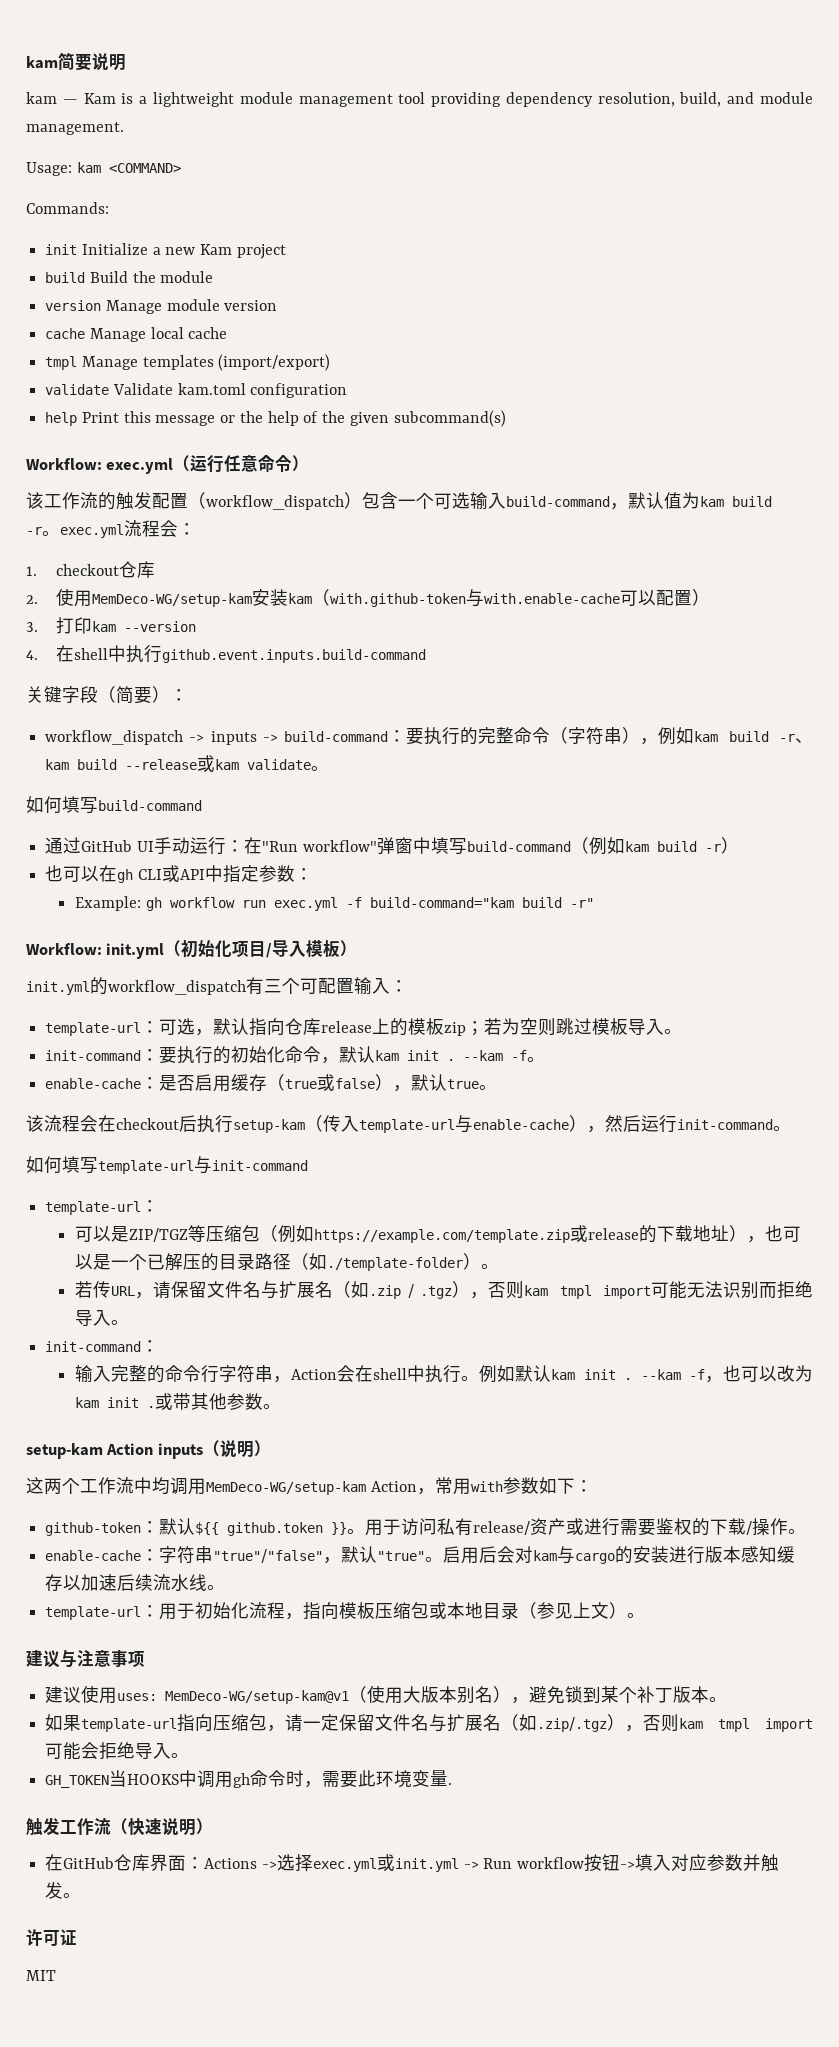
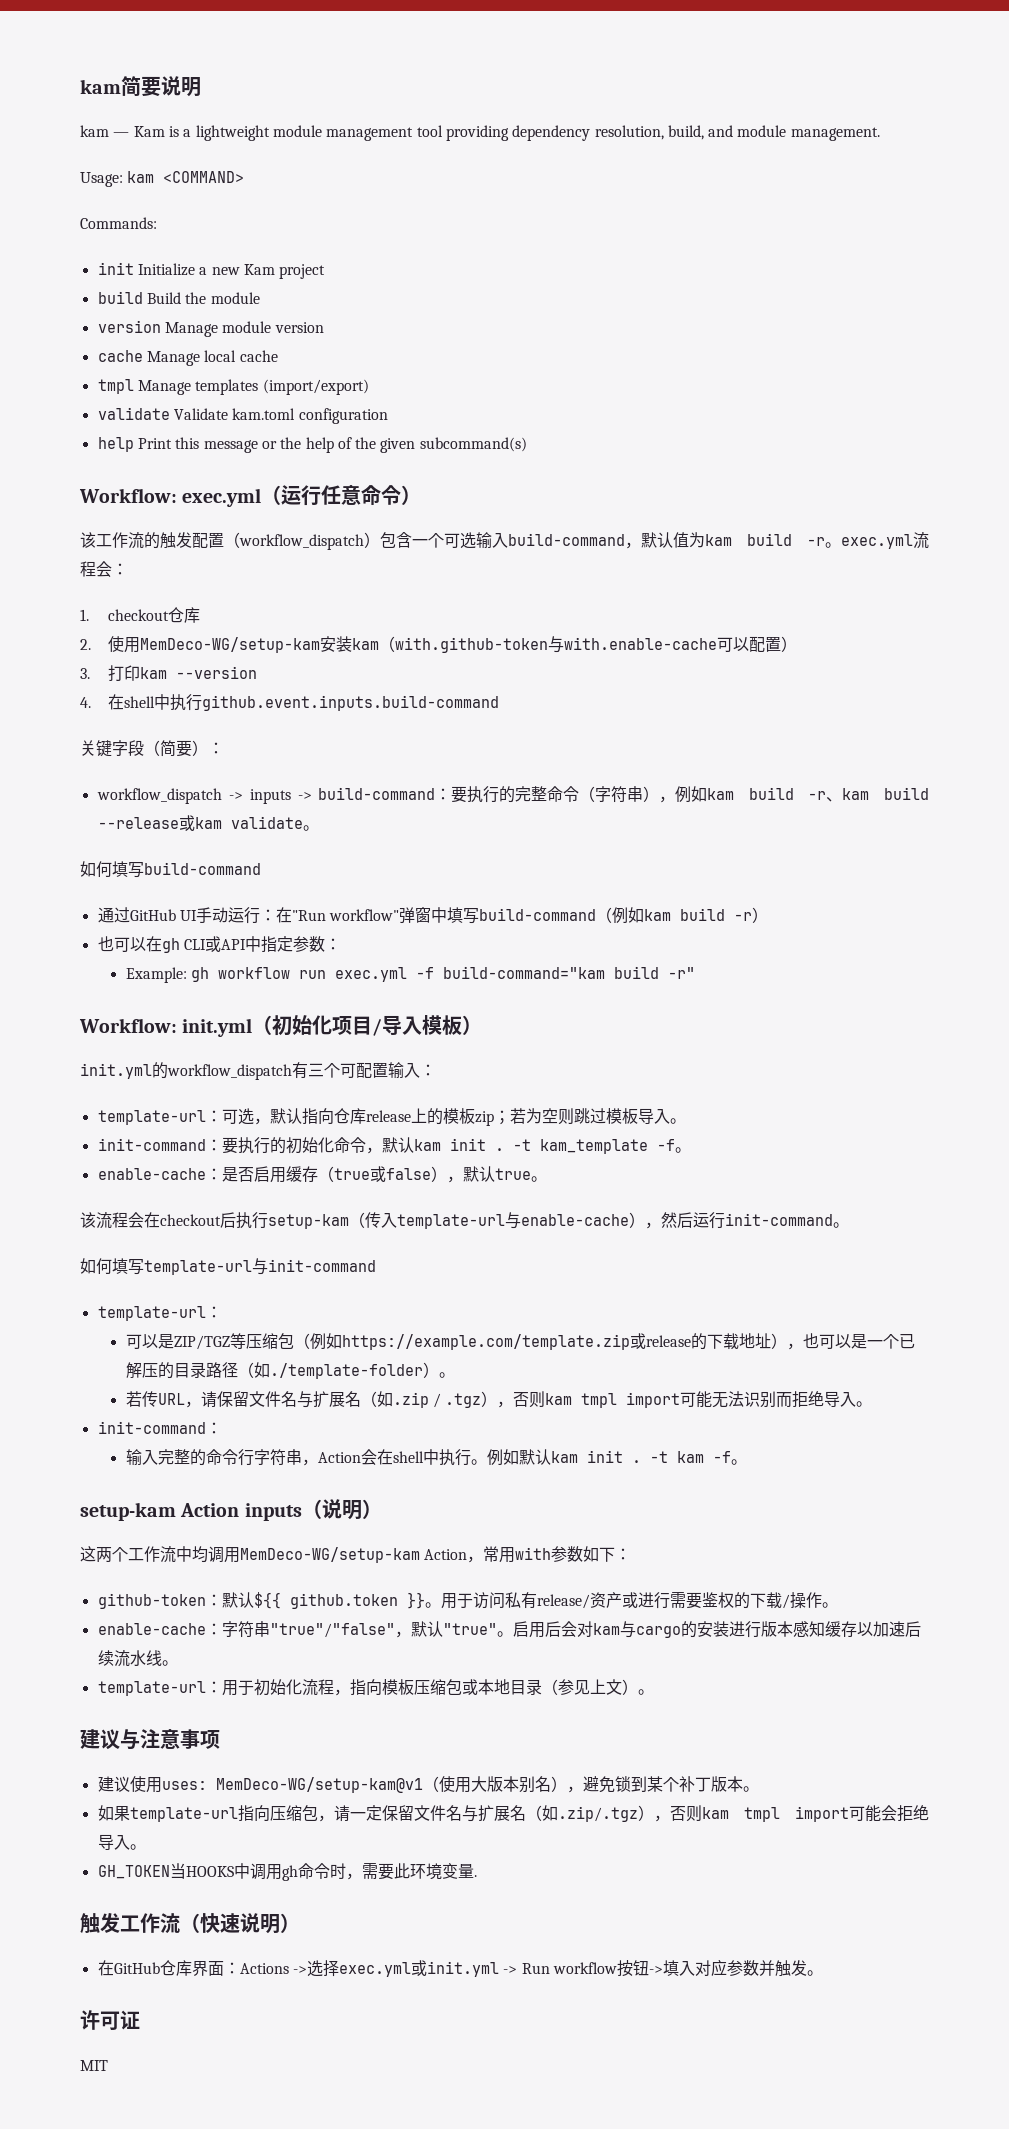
- --kam -f。
+ -t kam_template -f。
- --kam -f，也可以改为kam init .或带其他参数。
+ -t kam -f。

